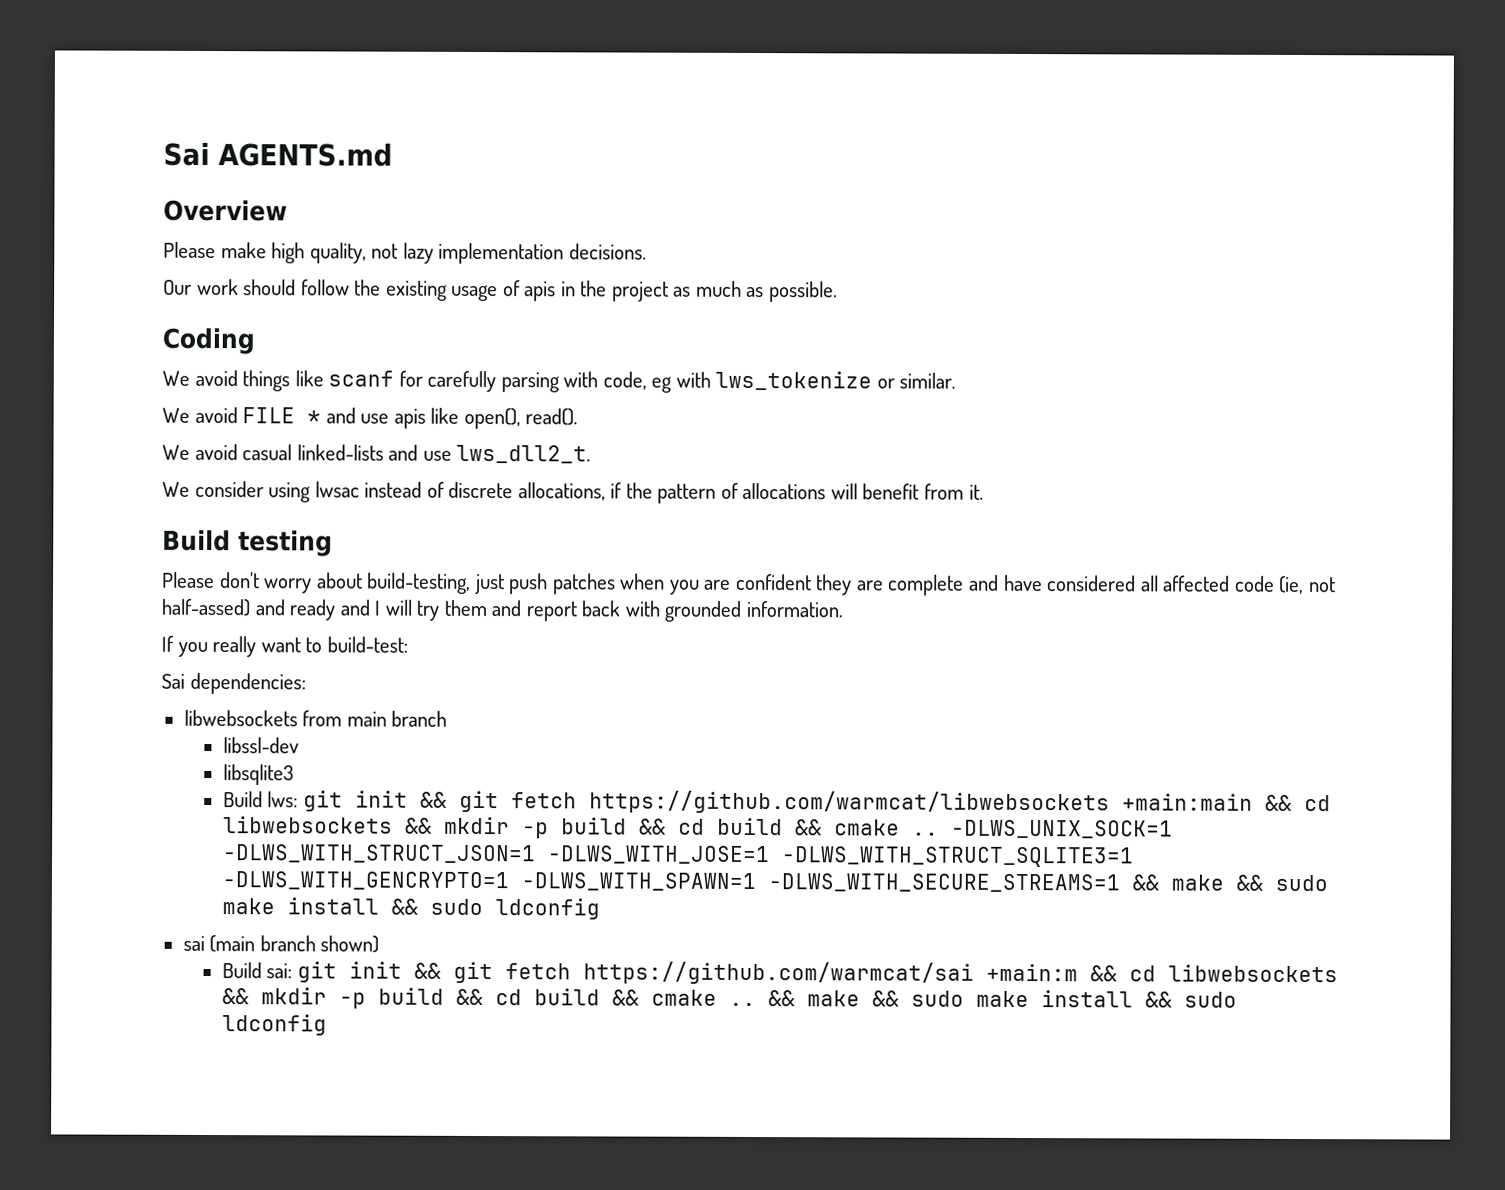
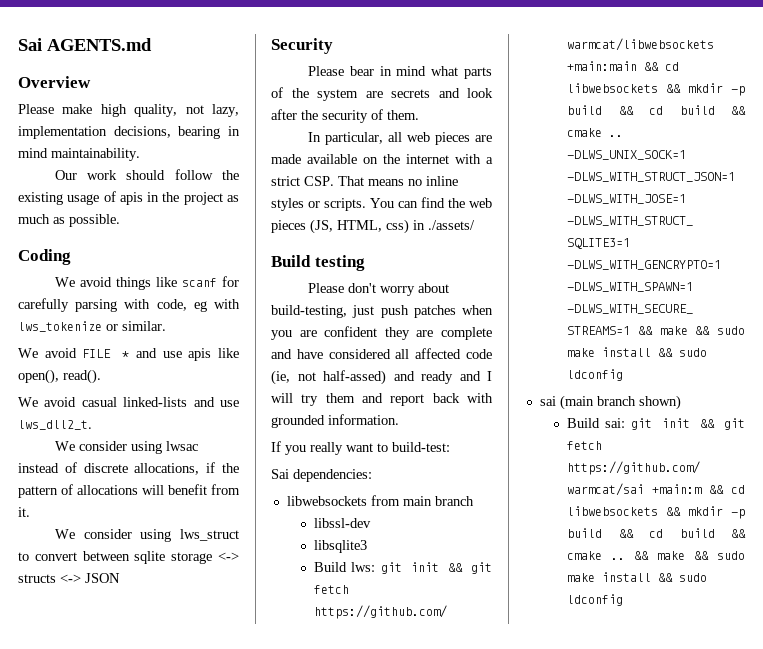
- Please make high quality, not lazy implementation decisions.
+ Please make high quality, not lazy, implementation decisions, bearing in mind maintainability.
+ We consider using lws_struct to convert between sqlite storage <-> structs <-> JSON
+ Security
+ Please bear in mind what parts of the system are secrets and look after the security of them.
+ In particular, all web pieces are made available on the internet with a strict CSP. That means no inline styles or scripts. You can find the web pieces (JS, HTML, css) in ./assets/

